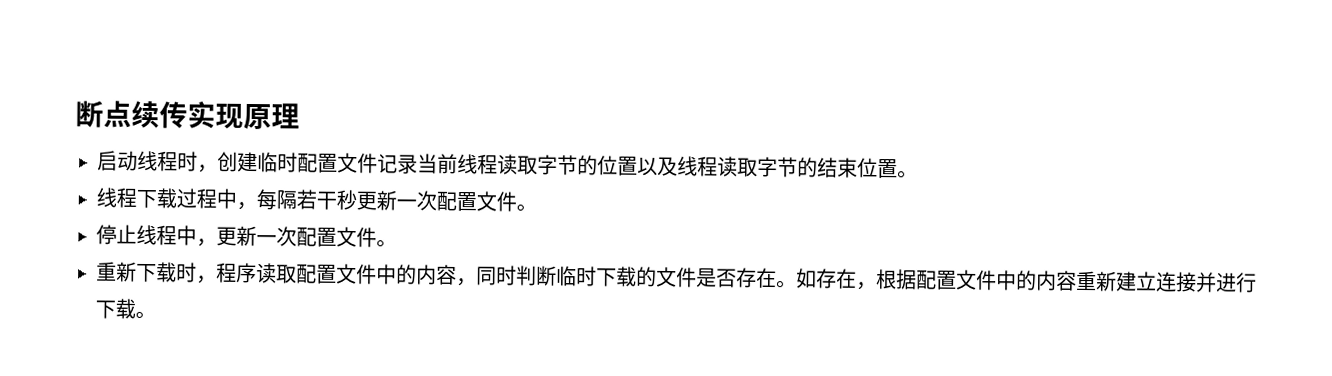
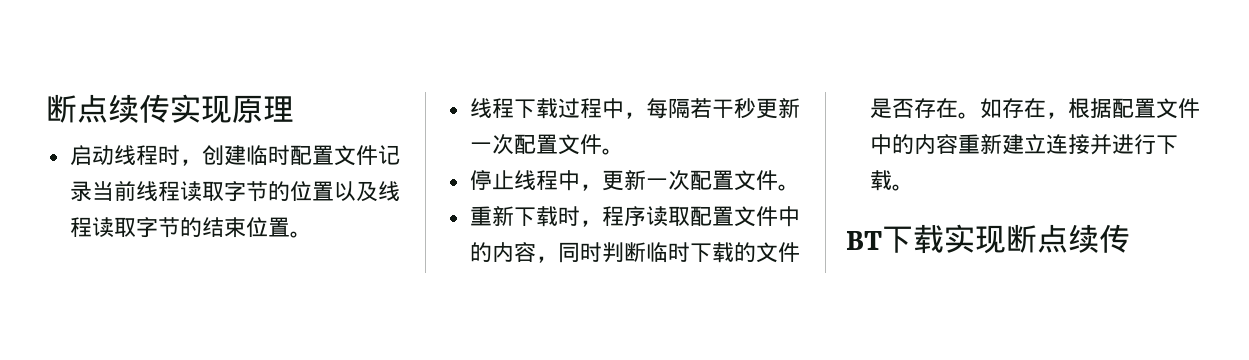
+ BT下载实现断点续传

